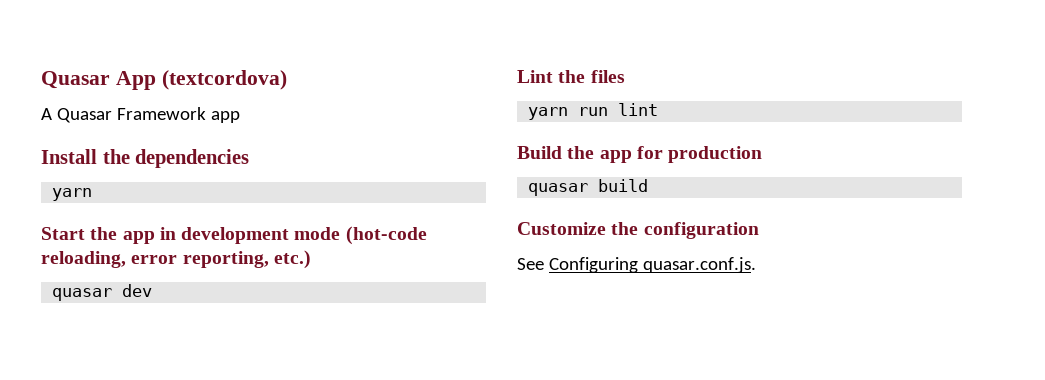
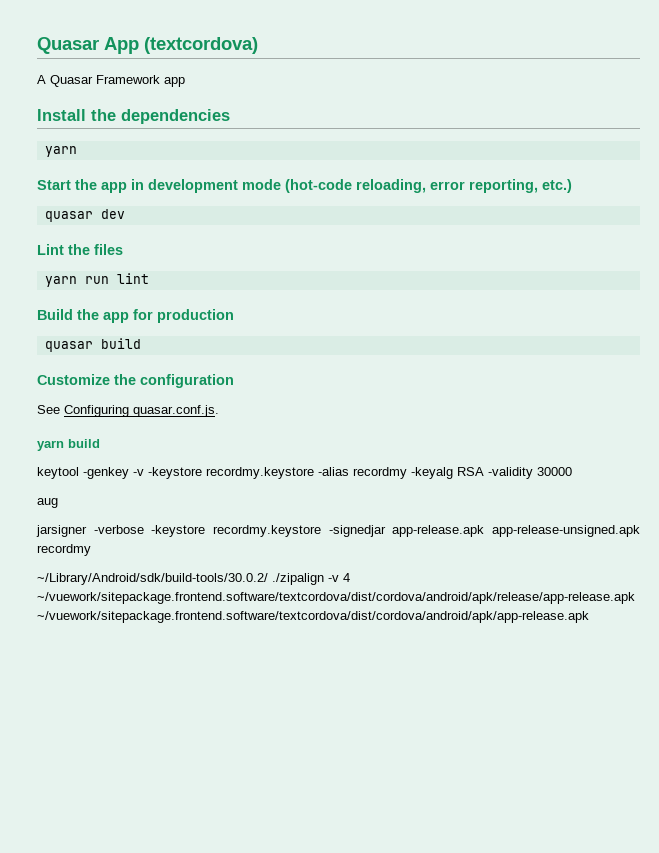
+ yarn build
+ keytool -genkey -v -keystore recordmy.keystore -alias recordmy -keyalg RSA -validity 30000
+ aug
+ jarsigner -verbose -keystore recordmy.keystore -signedjar app-release.apk app-release-unsigned.apk recordmy
+ ~/Library/Android/sdk/build-tools/30.0.2/ ./zipalign -v 4 ~/vuework/sitepackage.frontend.software/textcordova/dist/cordova/android/apk/release/app-release.apk ~/vuework/sitepackage.frontend.software/textcordova/dist/cordova/android/apk/app-release.apk

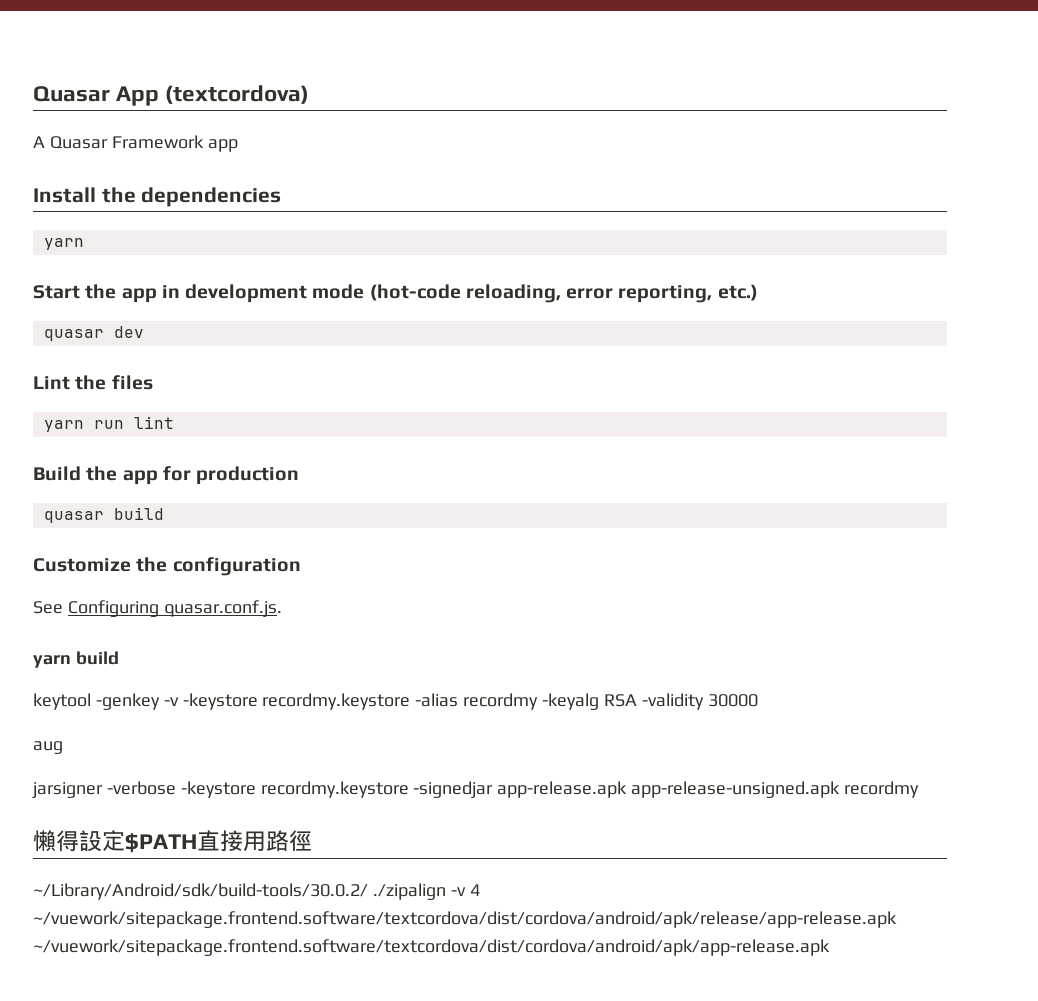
+ 懶得設定$PATH直接用路徑

